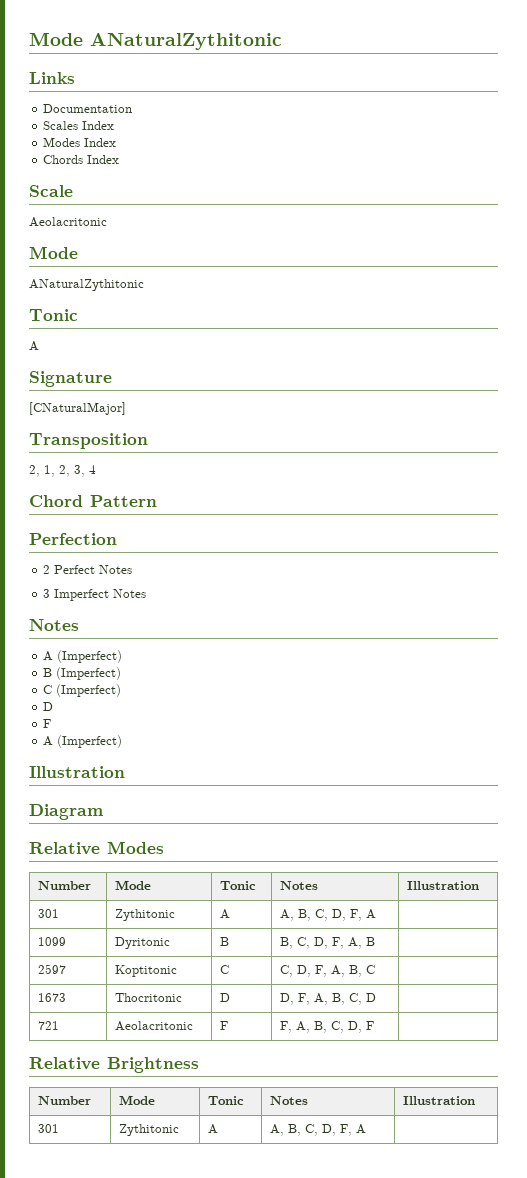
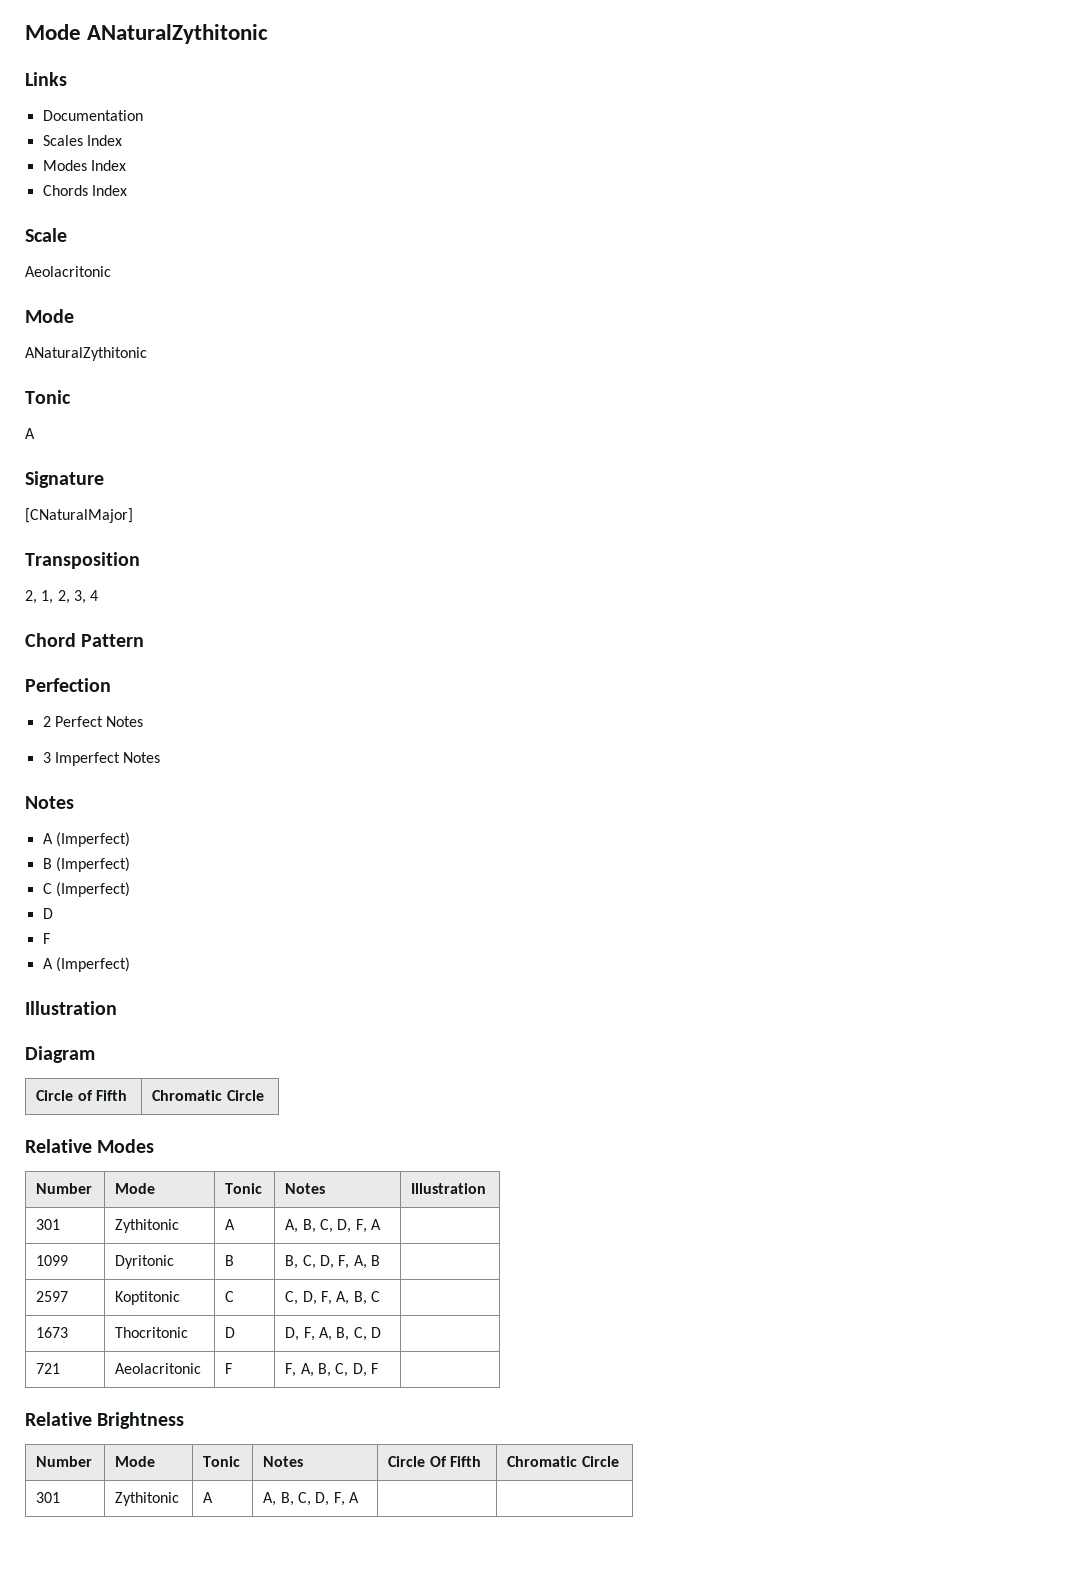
+ Circle of Fifth | Chromatic Circle
  Relative Brightness
- Number | Mode | Tonic | Notes | Illustration
- 301 | Zythitonic | A | A, B, C, D, F, A |
+ Number | Mode | Tonic | Notes | Circle Of Fifth | Chromatic Circle
+ 301 | Zythitonic | A | A, B, C, D, F, A | |

